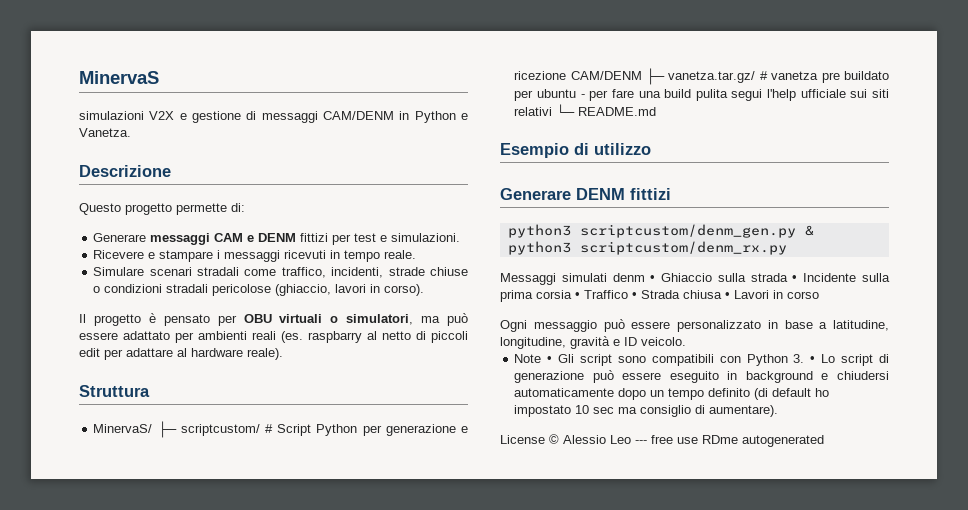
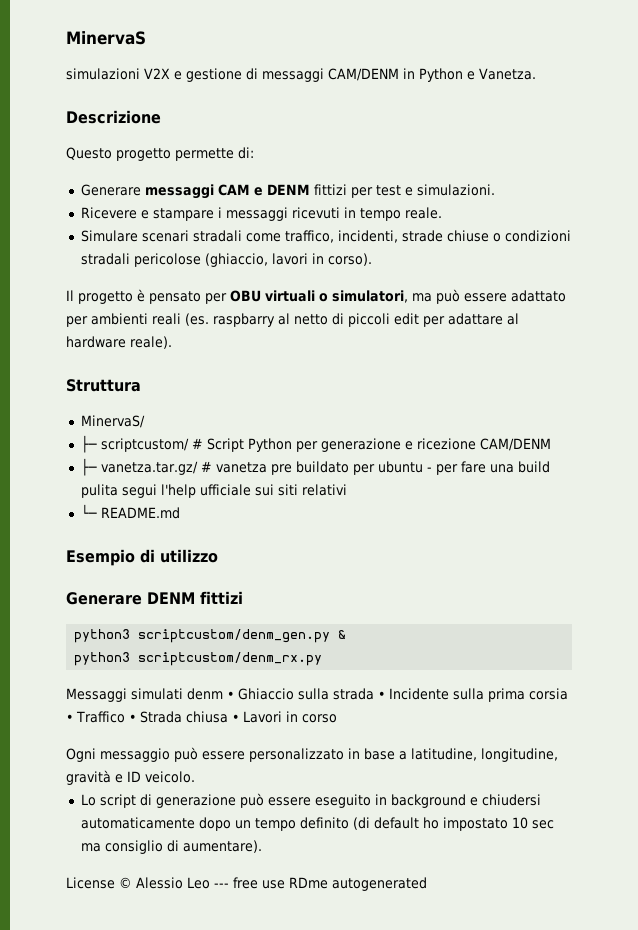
- MinervaS/ ├─ scriptcustom/ # Script Python per generazione e ricezione CAM/DENM ├─ vanetza.tar.gz/ # vanetza pre buildato per ubuntu - per fare una build pulita segui l'help ufficiale sui siti relativi └─ README.md
+ MinervaS/
+ ├─ scriptcustom/ # Script Python per generazione e ricezione CAM/DENM
+ ├─ vanetza.tar.gz/ # vanetza pre buildato per ubuntu - per fare una build pulita segui l'help ufficiale sui siti relativi
+ └─ README.md
- Note • Gli script sono compatibili con Python 3. • Lo script di generazione può essere eseguito in background e chiudersi automaticamente dopo un tempo definito (di default ho impostato 10 sec ma consiglio di aumentare).
+ Lo script di generazione può essere eseguito in background e chiudersi automaticamente dopo un tempo definito (di default ho impostato 10 sec ma consiglio di aumentare).

